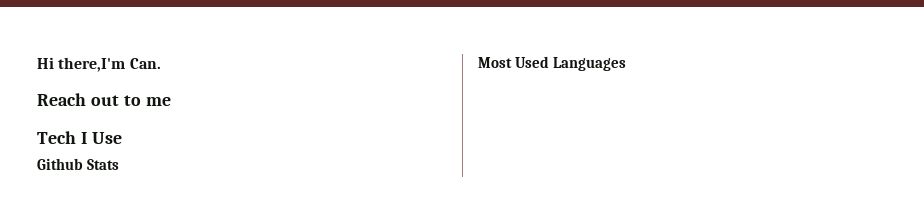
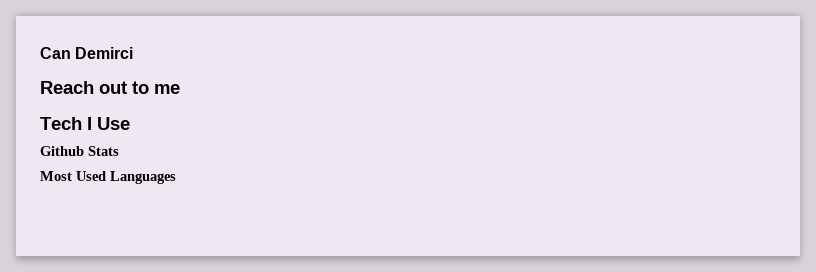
- Hi there,I'm Can.
+ Can Demirci

